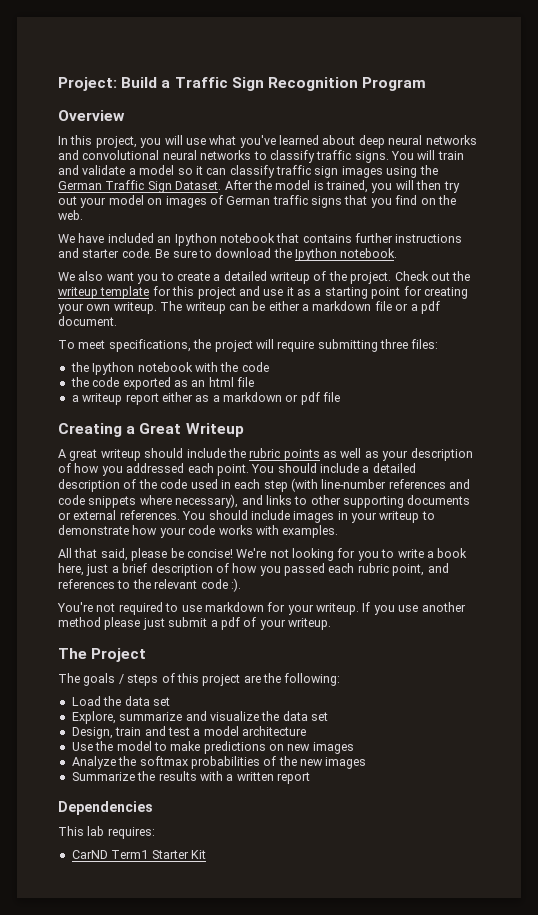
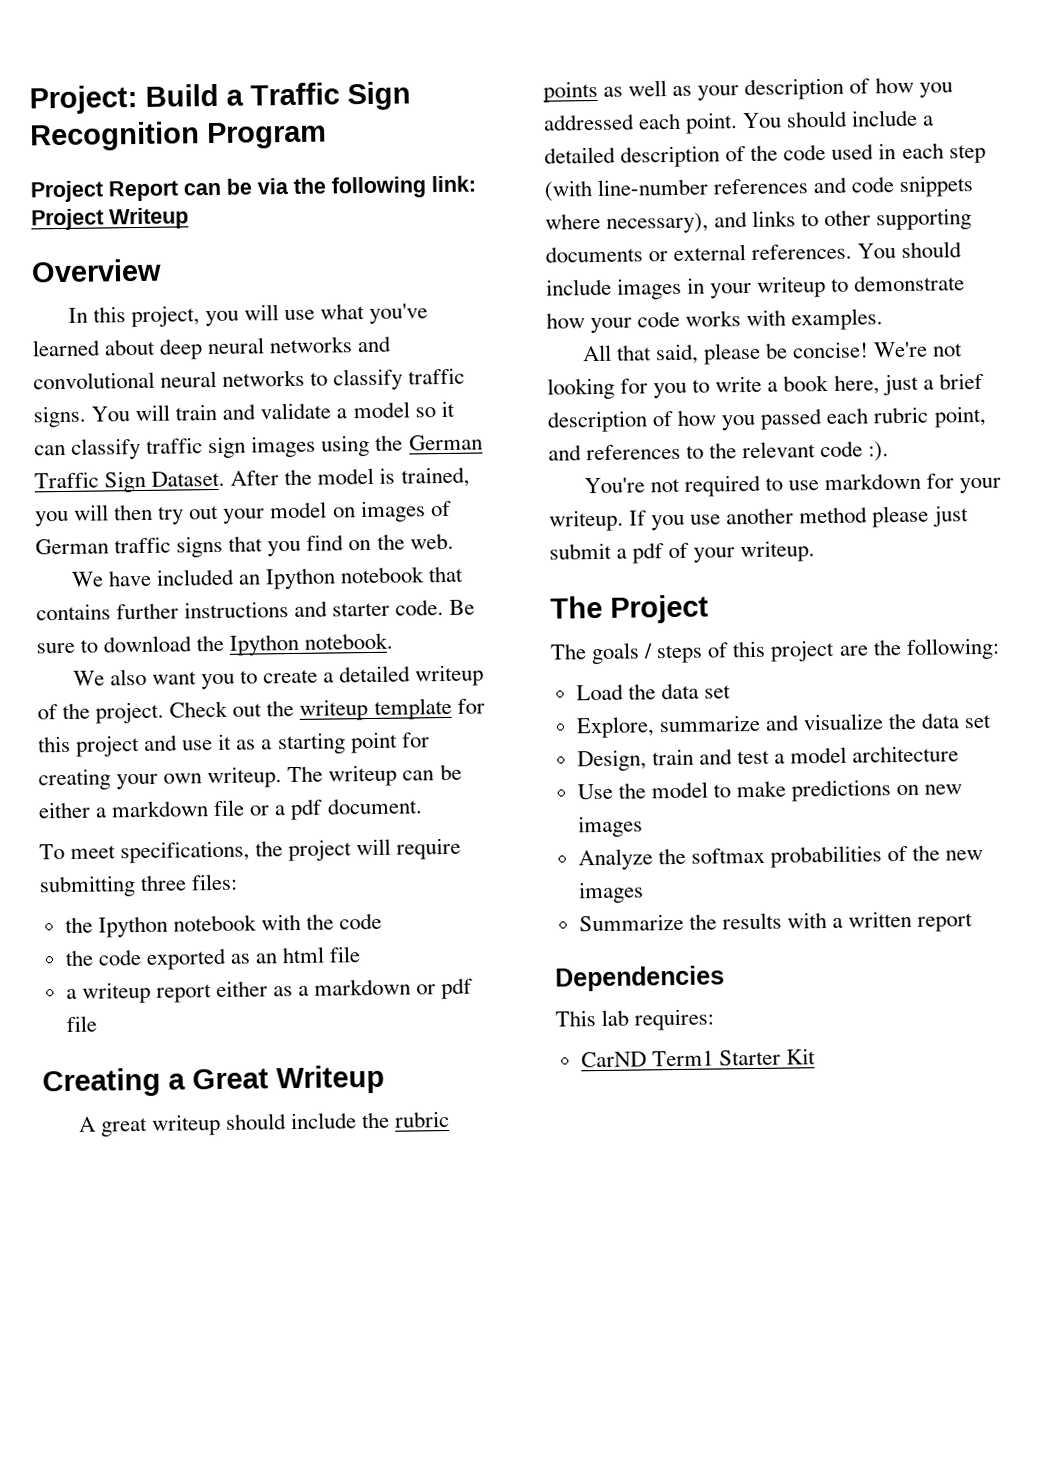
+ Project Report can be via the following link: Project Writeup

